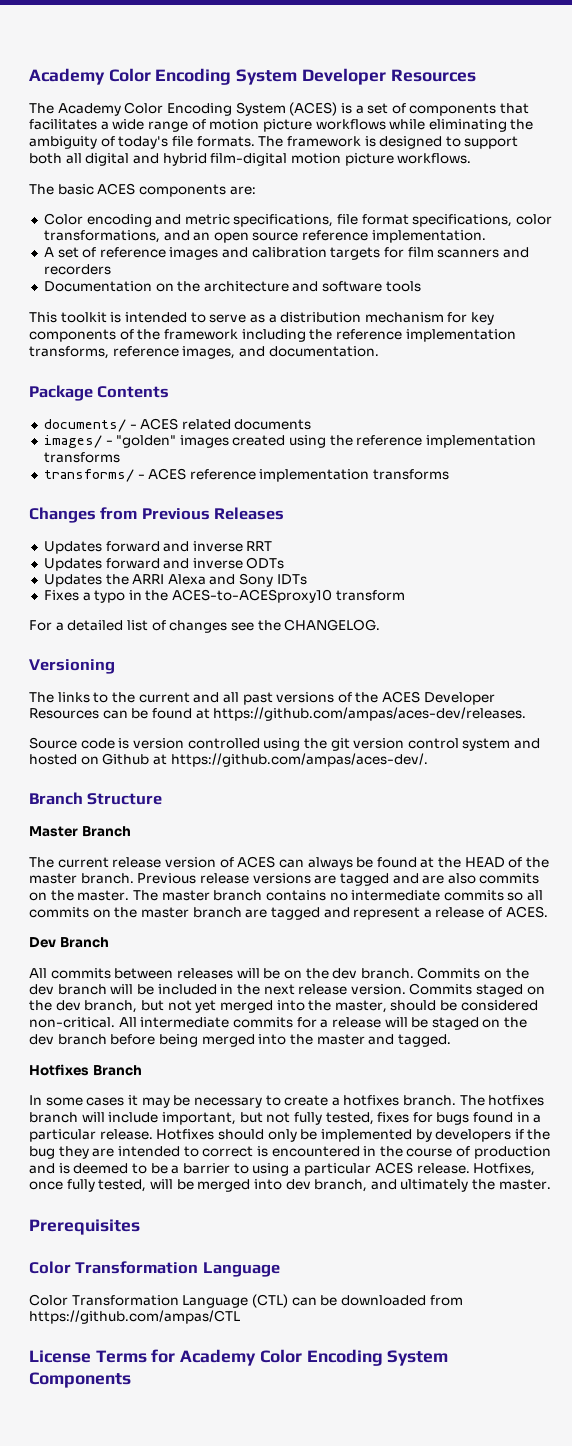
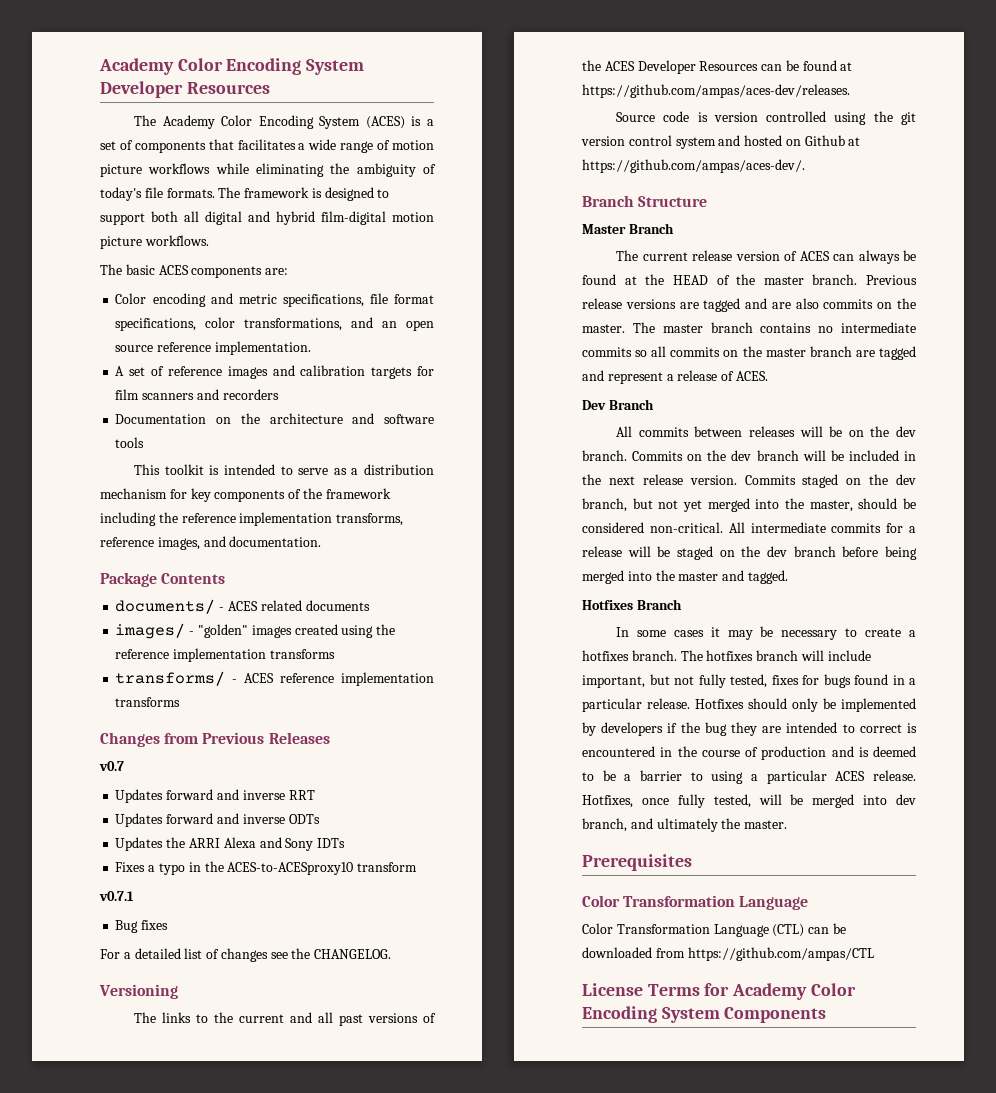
+ v0.7
+ v0.7.1
+ Bug fixes

